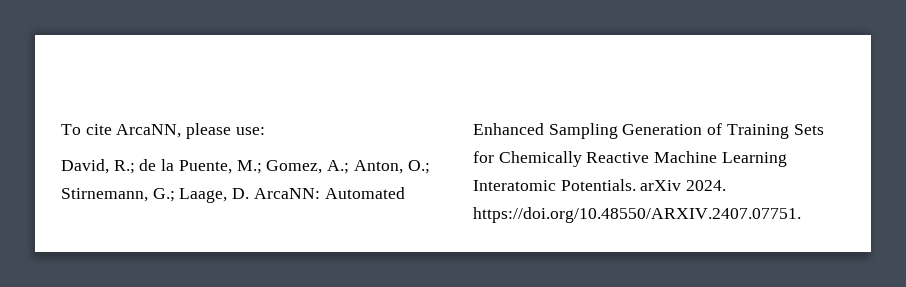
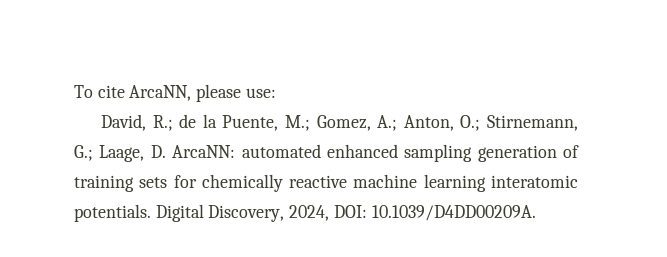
- David, R.; de la Puente, M.; Gomez, A.; Anton, O.; Stirnemann, G.; Laage, D. ArcaNN: Automated Enhanced Sampling Generation of Training Sets for Chemically Reactive Machine Learning Interatomic Potentials. arXiv 2024. https://doi.org/10.48550/ARXIV.2407.07751.
+ David, R.; de la Puente, M.; Gomez, A.; Anton, O.; Stirnemann, G.; Laage, D. ArcaNN: automated enhanced sampling generation of training sets for chemically reactive machine learning interatomic potentials. Digital Discovery, 2024, DOI: 10.1039/D4DD00209A.

